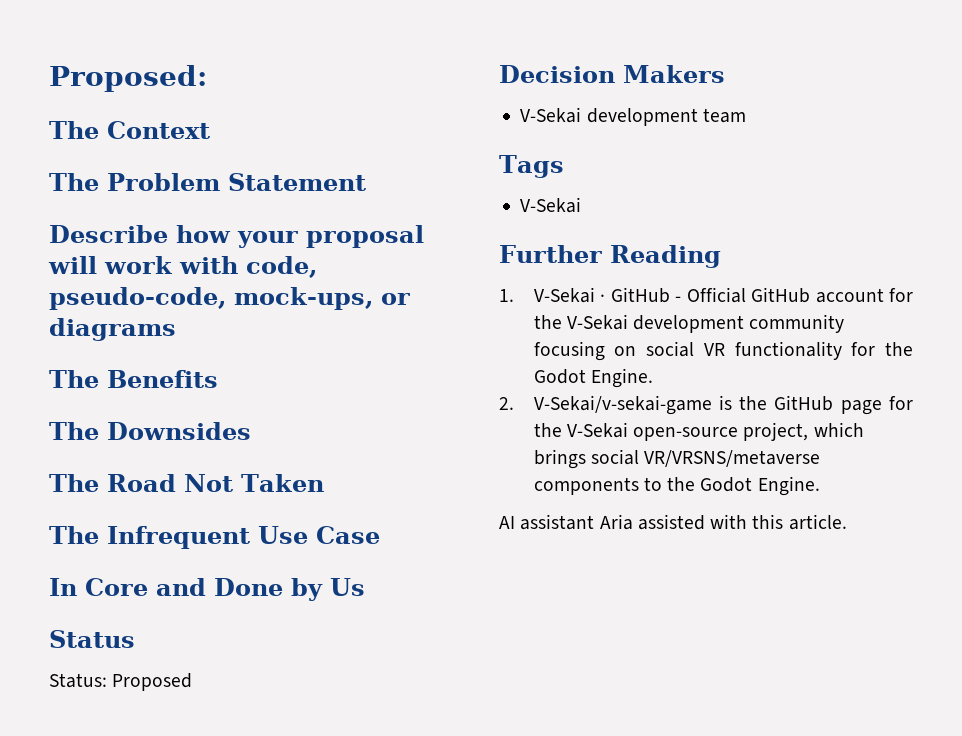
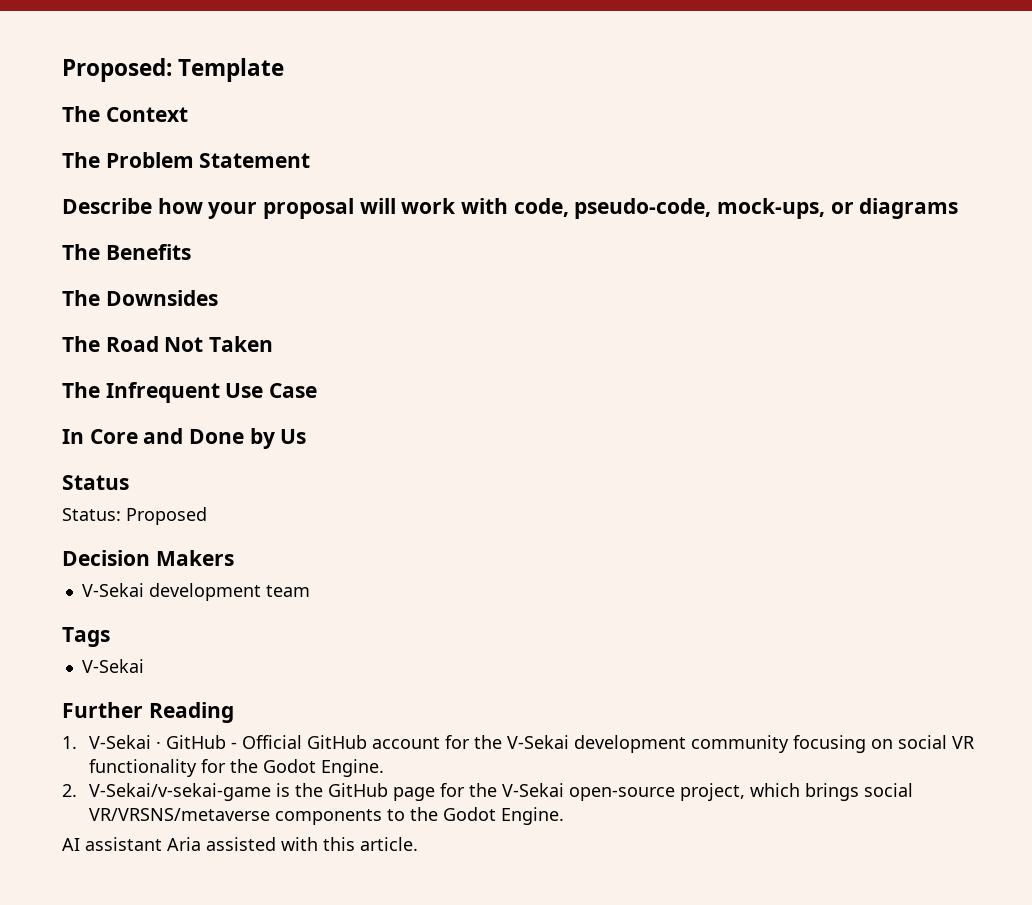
- Proposed:
+ Proposed: Template

